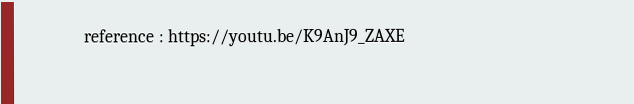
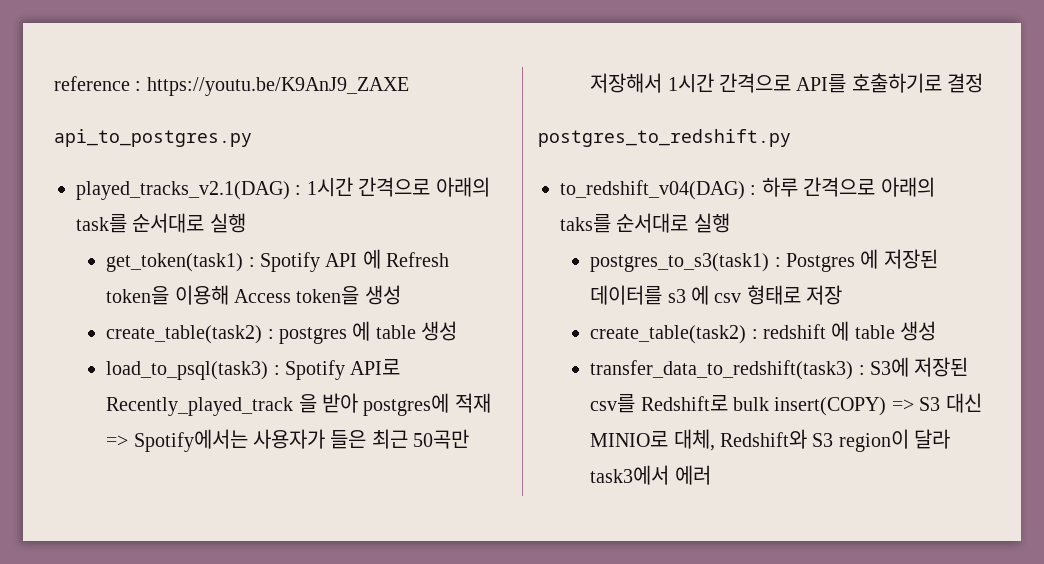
+ api_to_postgres.py
+ played_tracks_v2.1(DAG) : 1시간 간격으로 아래의 task를 순서대로 실행
+ get_token(task1) : Spotify API 에 Refresh token을 이용해 Access token을 생성
+ create_table(task2) : postgres 에 table 생성
+ load_to_psql(task3) : Spotify API로 Recently_played_track 을 받아 postgres에 적재 => Spotify에서는 사용자가 들은 최근 50곡만 저장해서 1시간 간격으로 API를 호출하기로 결정
+ postgres_to_redshift.py
+ to_redshift_v04(DAG) : 하루 간격으로 아래의 taks를 순서대로 실행
+ postgres_to_s3(task1) : Postgres 에 저장된 데이터를 s3 에 csv 형태로 저장
+ create_table(task2) : redshift 에 table 생성
+ transfer_data_to_redshift(task3) : S3에 저장된 csv를 Redshift로 bulk insert(COPY) => S3 대신 MINIO로 대체, Redshift와 S3 region이 달라 task3에서 에러

